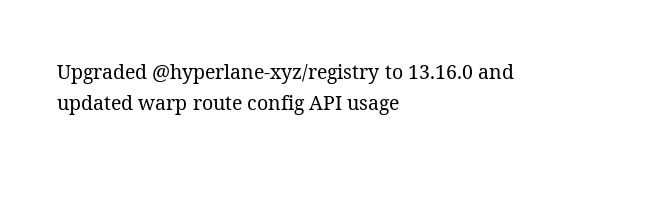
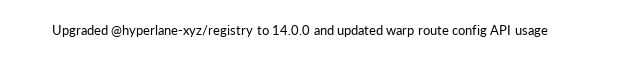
- Upgraded @hyperlane-xyz/registry to 13.16.0 and updated warp route config API usage
+ Upgraded @hyperlane-xyz/registry to 14.0.0 and updated warp route config API usage

